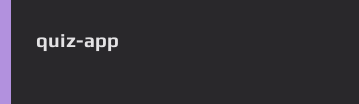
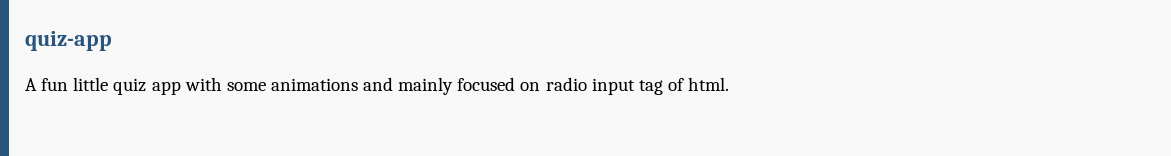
+ A fun little quiz app with some animations and mainly focused on radio input tag of html.

